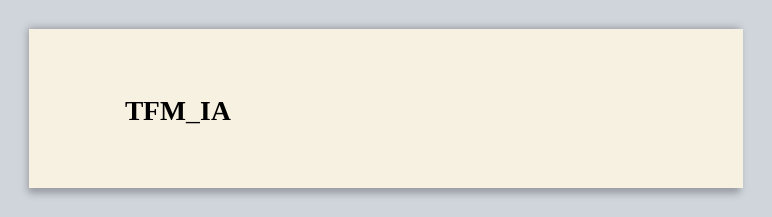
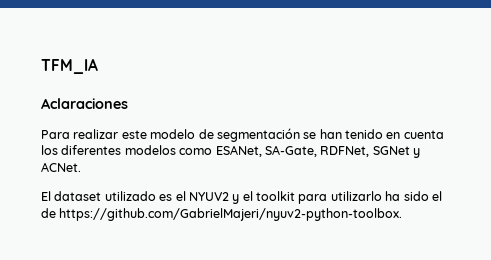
+ Aclaraciones
+ Para realizar este modelo de segmentación se han tenido en cuenta los diferentes modelos como ESANet, SA-Gate, RDFNet, SGNet y ACNet.
+ El dataset utilizado es el NYUV2 y el toolkit para utilizarlo ha sido el de https://github.com/GabrielMajeri/nyuv2-python-toolbox.

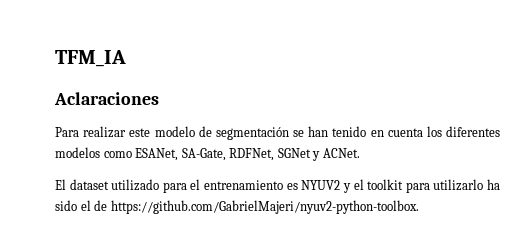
- El dataset utilizado es el NYUV2 y el toolkit para utilizarlo ha sido el de https://github.com/GabrielMajeri/nyuv2-python-toolbox.
+ El dataset utilizado para el entrenamiento es NYUV2 y el toolkit para utilizarlo ha sido el de https://github.com/GabrielMajeri/nyuv2-python-toolbox.

